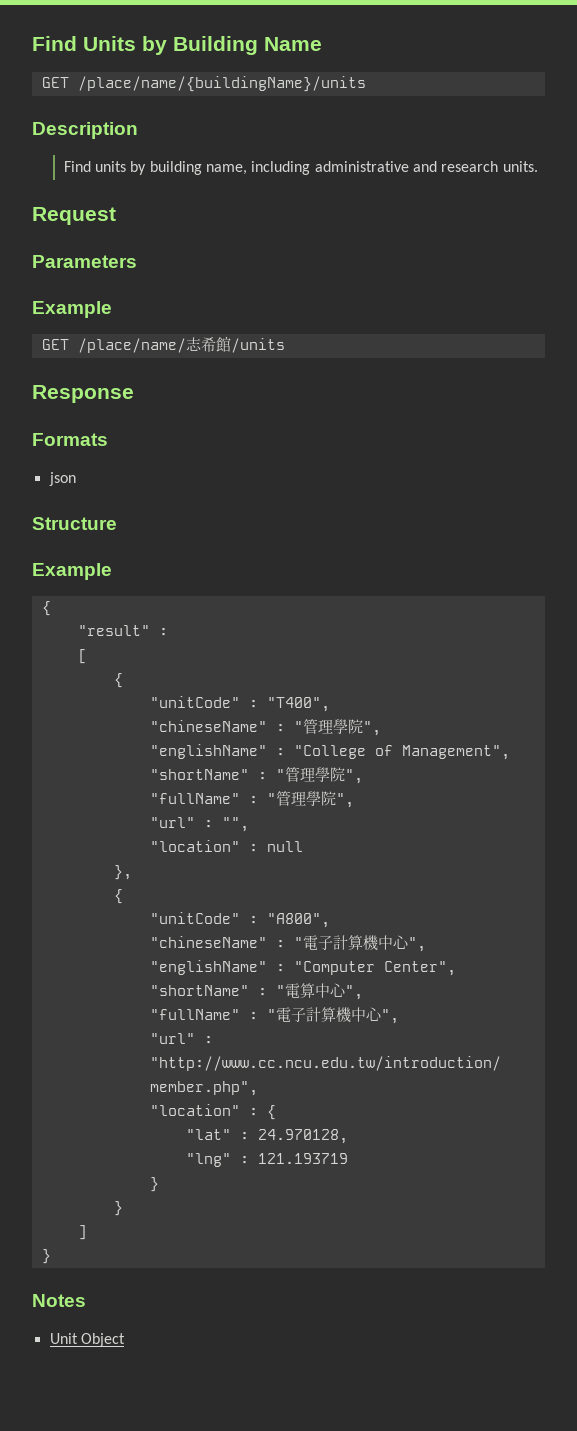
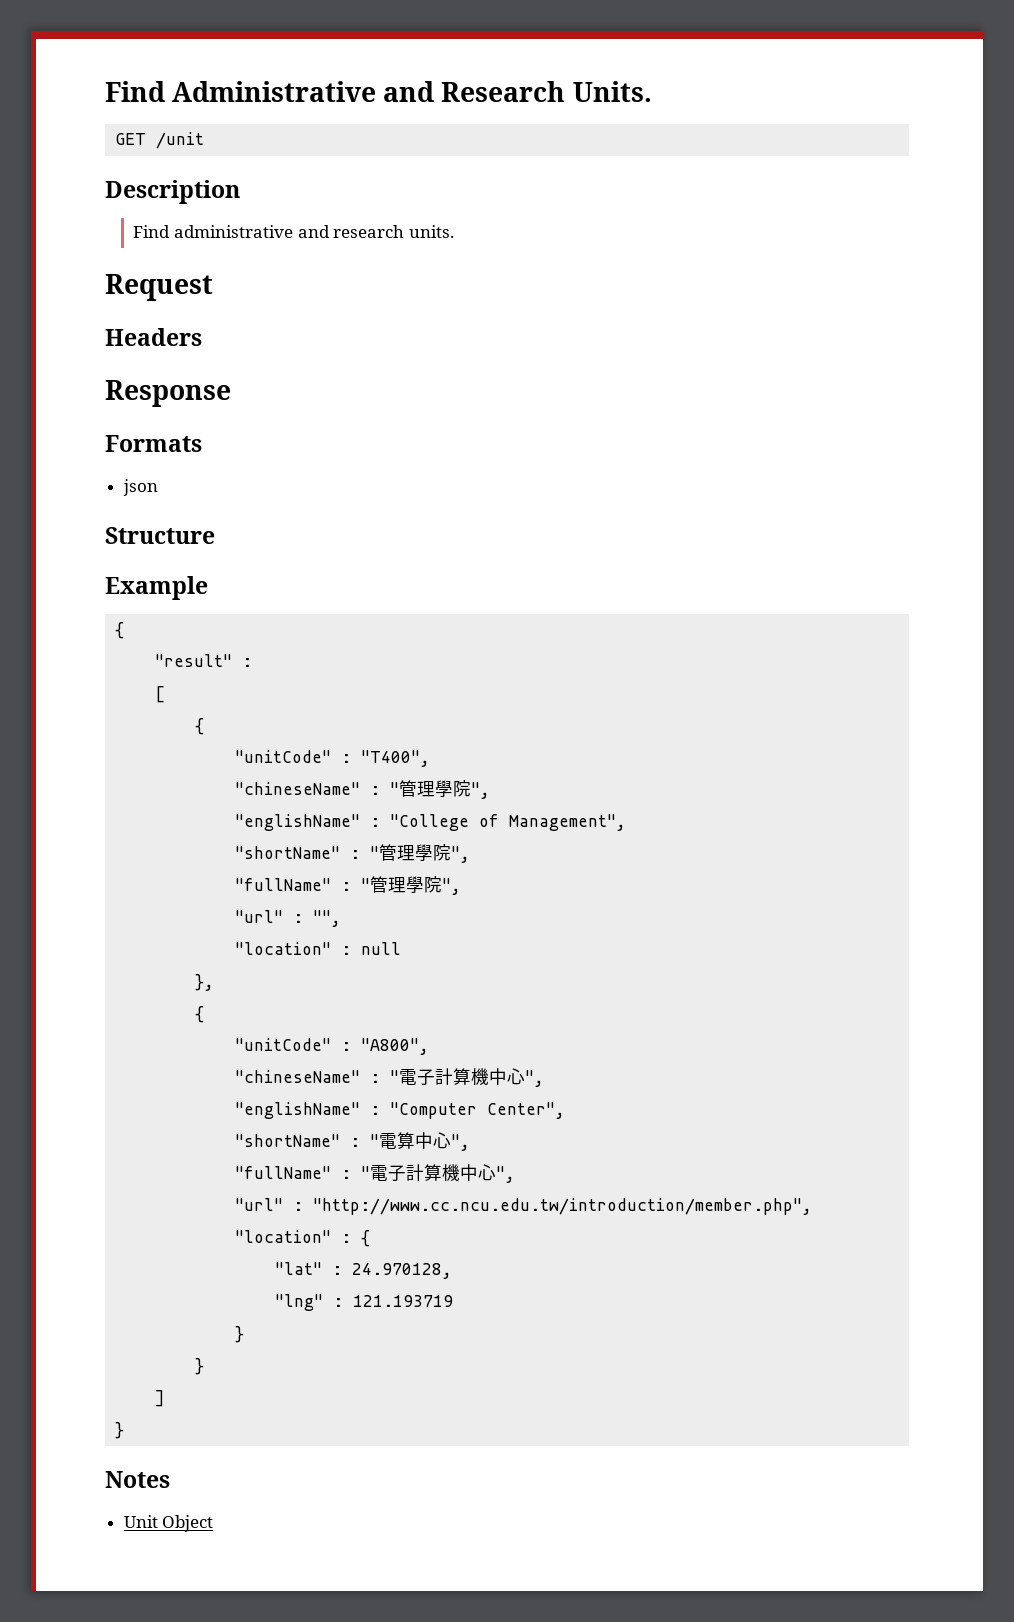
- Find Units by Building Name
- GET /place/name/{buildingName}/units
+ Find Administrative and Research Units.
+ GET /unit
- Find units by building name, including administrative and research units.
+ Find administrative and research units.
- Parameters
- Example
- GET /place/name/志希館/units
+ Headers

